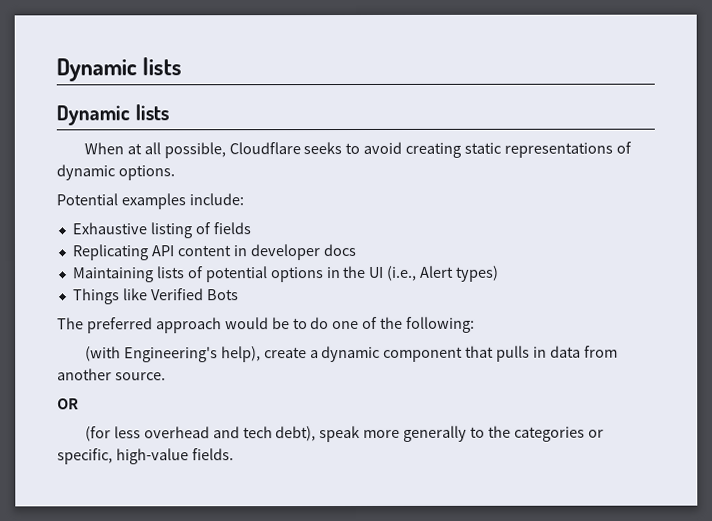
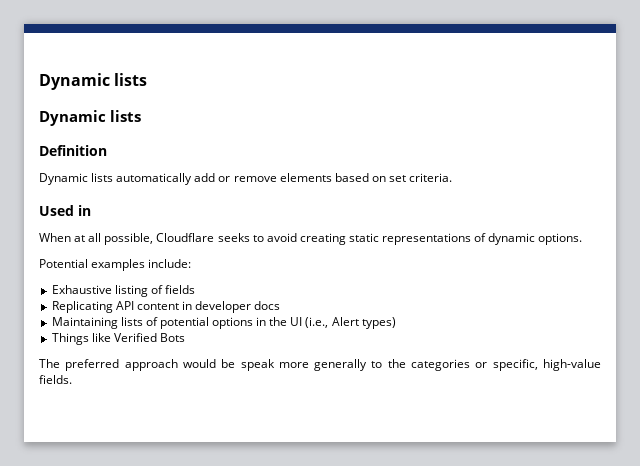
+ Definition
+ Dynamic lists automatically add or remove elements based on set criteria.
+ Used in
- The preferred approach would be to do one of the following:
- (with Engineering's help), create a dynamic component that pulls in data from another source.
- OR
- (for less overhead and tech debt), speak more generally to the categories or specific, high-value fields.
+ The preferred approach would be speak more generally to the categories or specific, high-value fields.

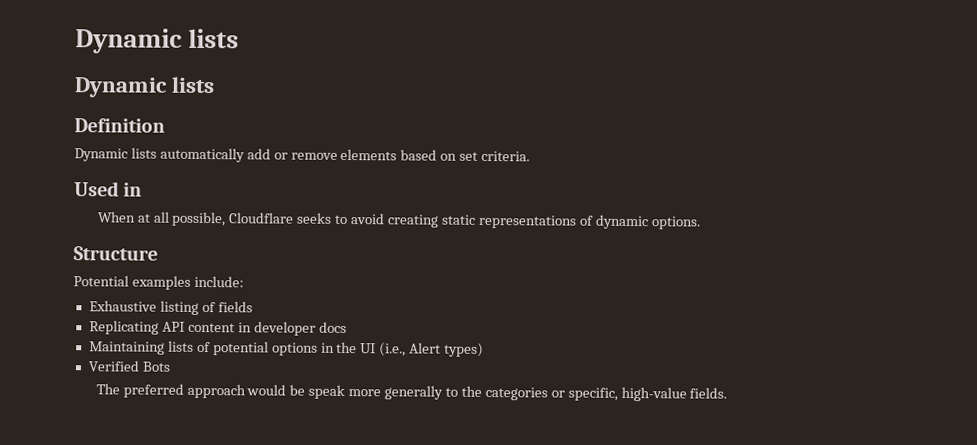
+ Structure
- Things like Verified Bots
+ Verified Bots

